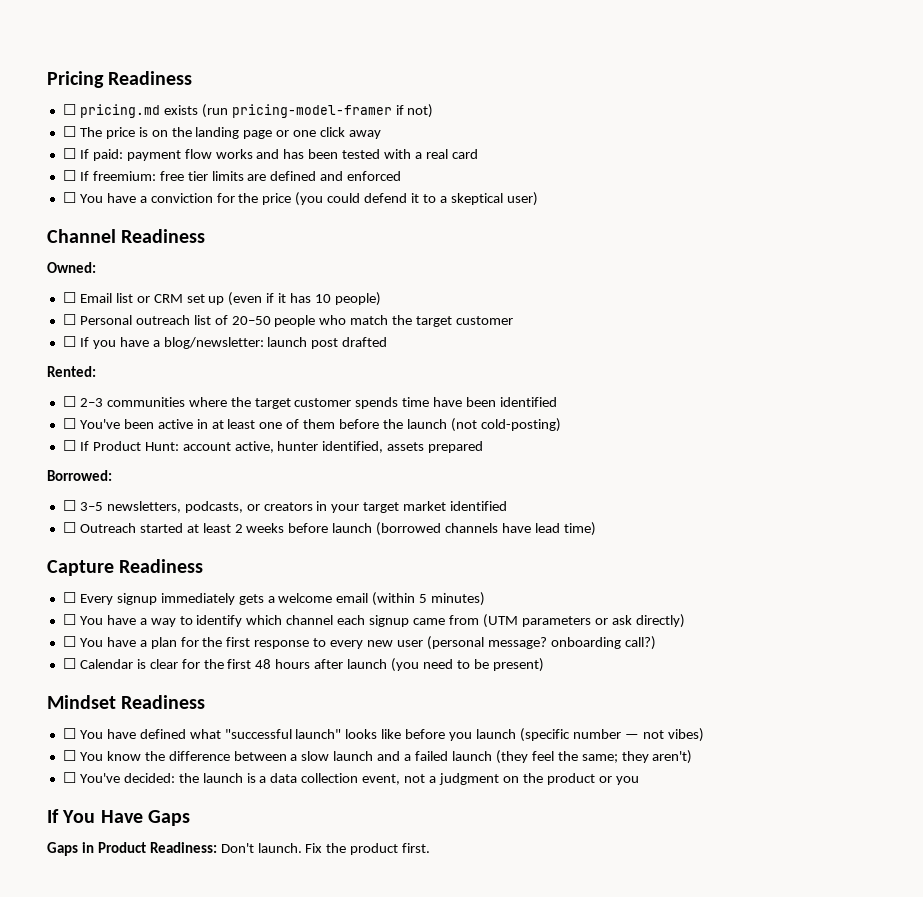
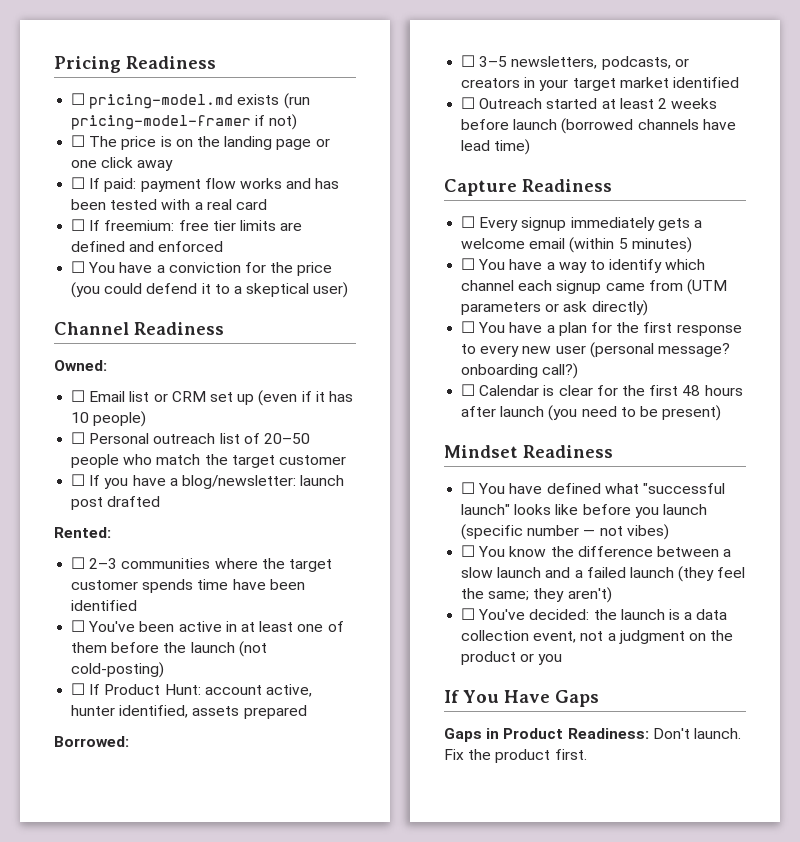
- ☐ pricing.md exists (run pricing-model-framer if not)
+ ☐ pricing-model.md exists (run pricing-model-framer if not)

